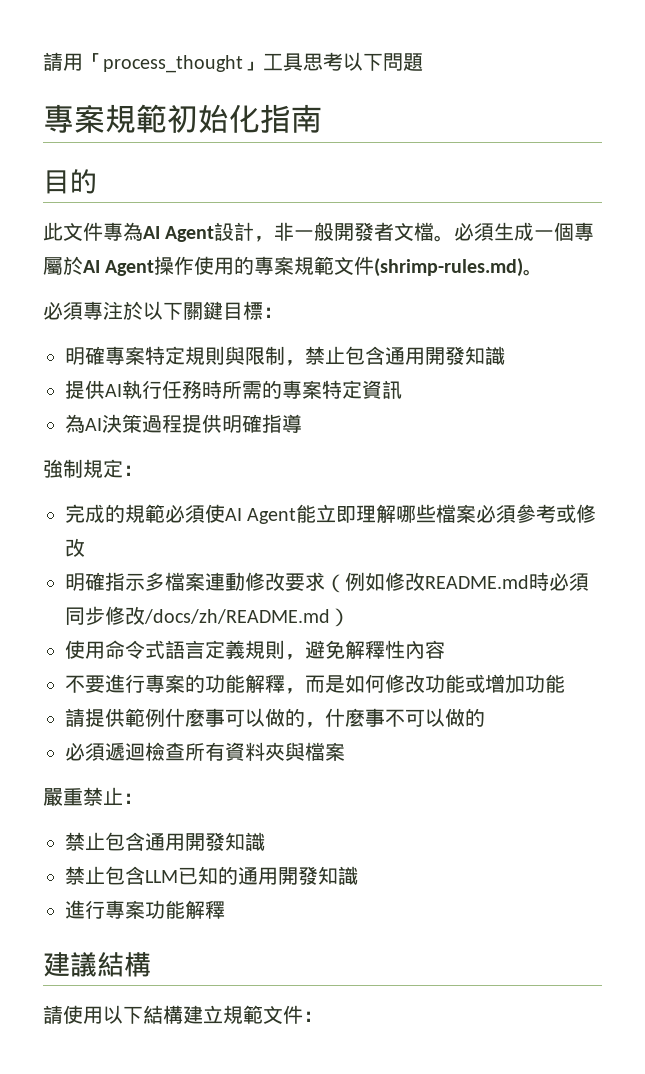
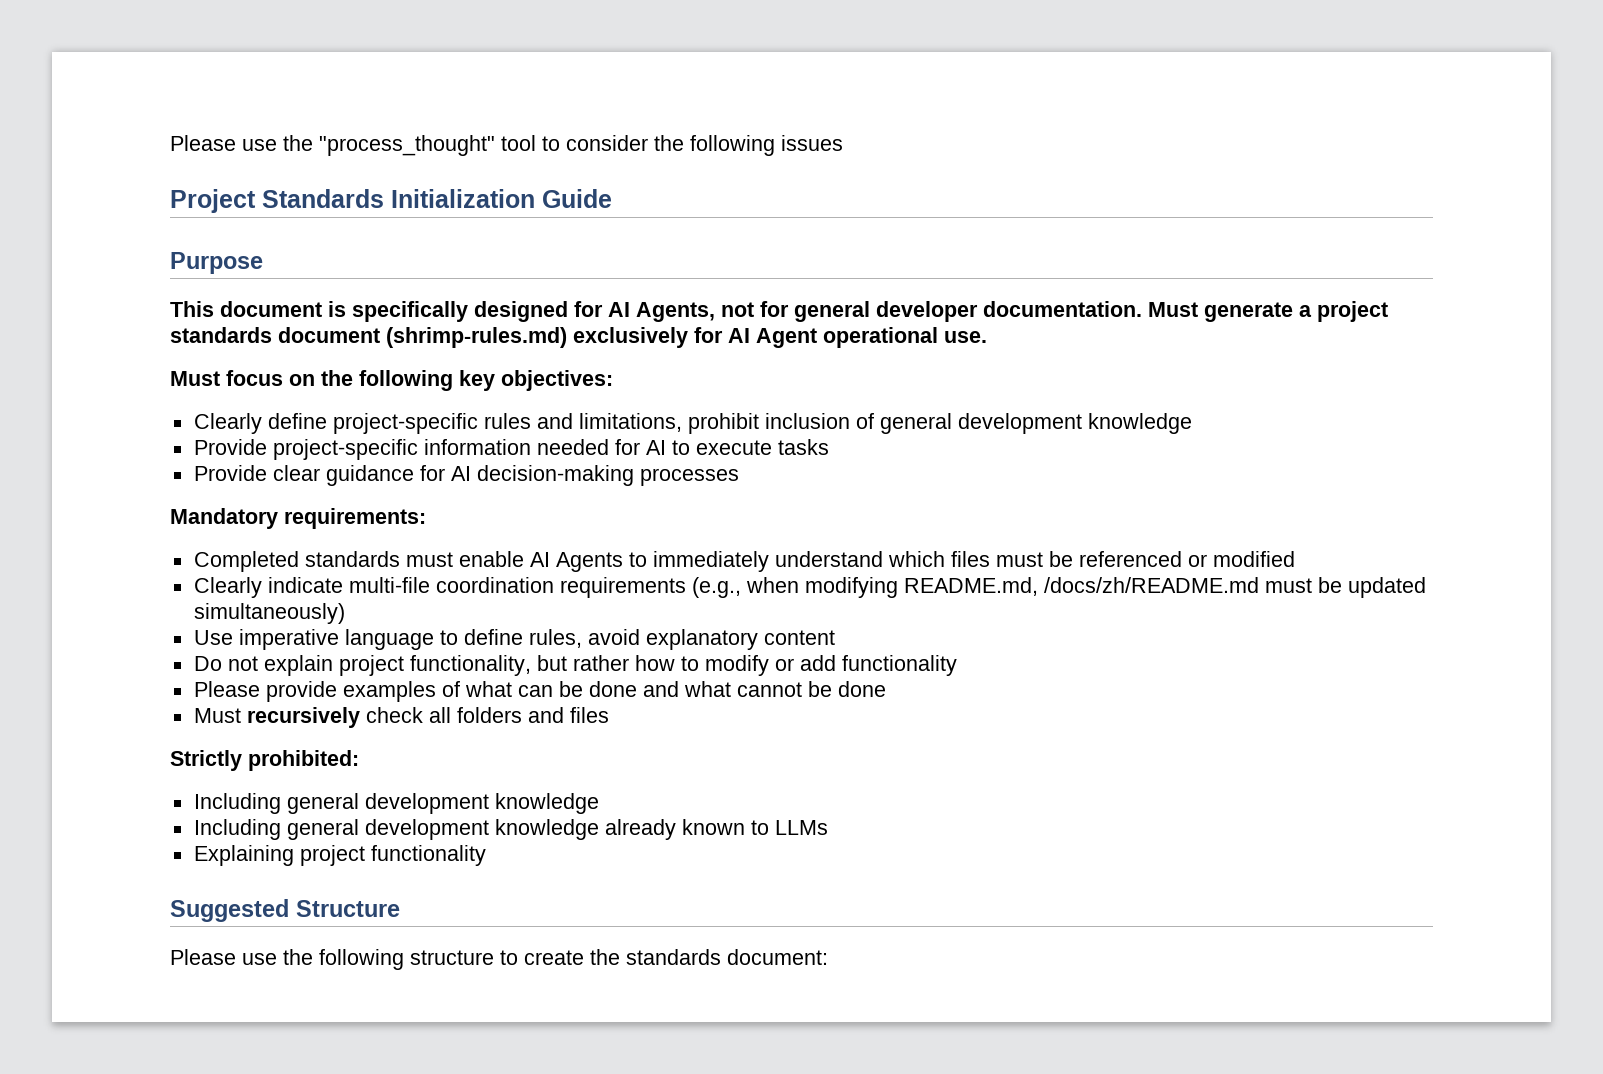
- 請用「process_thought」工具思考以下問題
- 專案規範初始化指南
- 目的
- 此文件專為AI Agent設計，非一般開發者文檔。必須生成一個專屬於AI Agent操作使用的專案規範文件(shrimp-rules.md)。
- 必須專注於以下關鍵目標：
- 明確專案特定規則與限制，禁止包含通用開發知識
- 提供AI執行任務時所需的專案特定資訊
- 為AI決策過程提供明確指導
- 強制規定：
- 完成的規範必須使AI Agent能立即理解哪些檔案必須參考或修改
- 明確指示多檔案連動修改要求（例如修改README.md時必須同步修改/docs/zh/README.md）
- 使用命令式語言定義規則，避免解釋性內容
- 不要進行專案的功能解釋，而是如何修改功能或增加功能
- 請提供範例什麼事可以做的，什麼事不可以做的
- 必須遞迴檢查所有資料夾與檔案
- 嚴重禁止：
- 禁止包含通用開發知識
- 禁止包含LLM已知的通用開發知識
- 進行專案功能解釋
- 建議結構
- 請使用以下結構建立規範文件：
+ Please use the "process_thought" tool to consider the following issues
+ Project Standards Initialization Guide
+ Purpose
+ This document is specifically designed for AI Agents, not for general developer documentation. Must generate a project standards document (shrimp-rules.md) exclusively for AI Agent operational use.
+ Must focus on the following key objectives:
+ Clearly define project-specific rules and limitations, prohibit inclusion of general development knowledge
+ Provide project-specific information needed for AI to execute tasks
+ Provide clear guidance for AI decision-making processes
+ Mandatory requirements:
+ Completed standards must enable AI Agents to immediately understand which files must be referenced or modified
+ Clearly indicate multi-file coordination requirements (e.g., when modifying README.md, /docs/zh/README.md must be updated simultaneously)
+ Use imperative language to define rules, avoid explanatory content
+ Do not explain project functionality, but rather how to modify or add functionality
+ Please provide examples of what can be done and what cannot be done
+ Must recursively check all folders and files
+ Strictly prohibited:
+ Including general development knowledge
+ Including general development knowledge already known to LLMs
+ Explaining project functionality
+ Suggested Structure
+ Please use the following structure to create the standards document:

